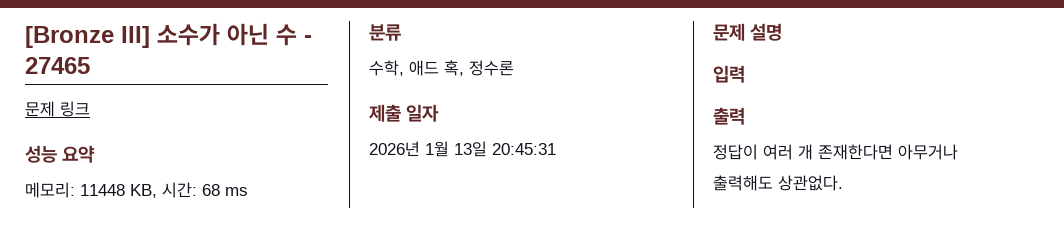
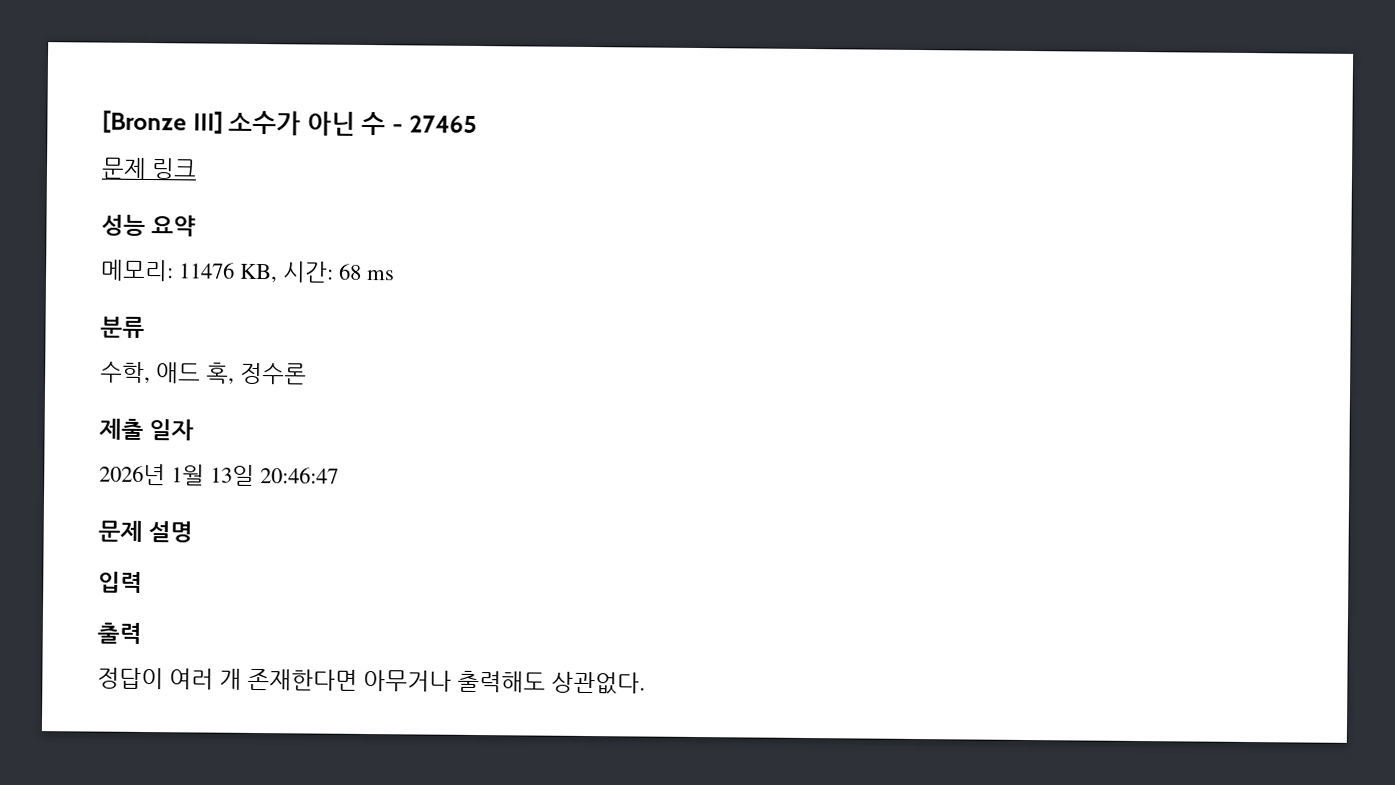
- 메모리: 11448 KB, 시간: 68 ms
+ 메모리: 11476 KB, 시간: 68 ms
- 2026년 1월 13일 20:45:31
+ 2026년 1월 13일 20:46:47

